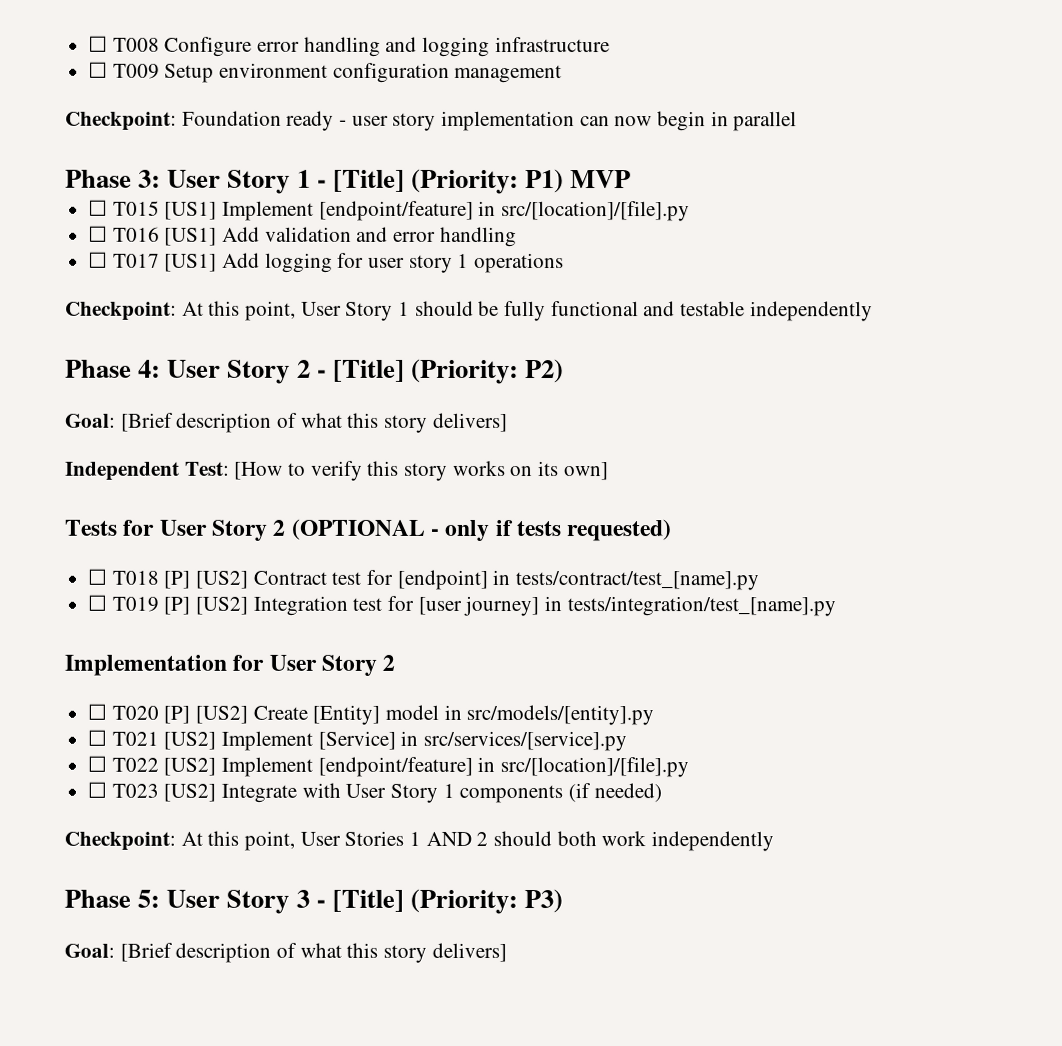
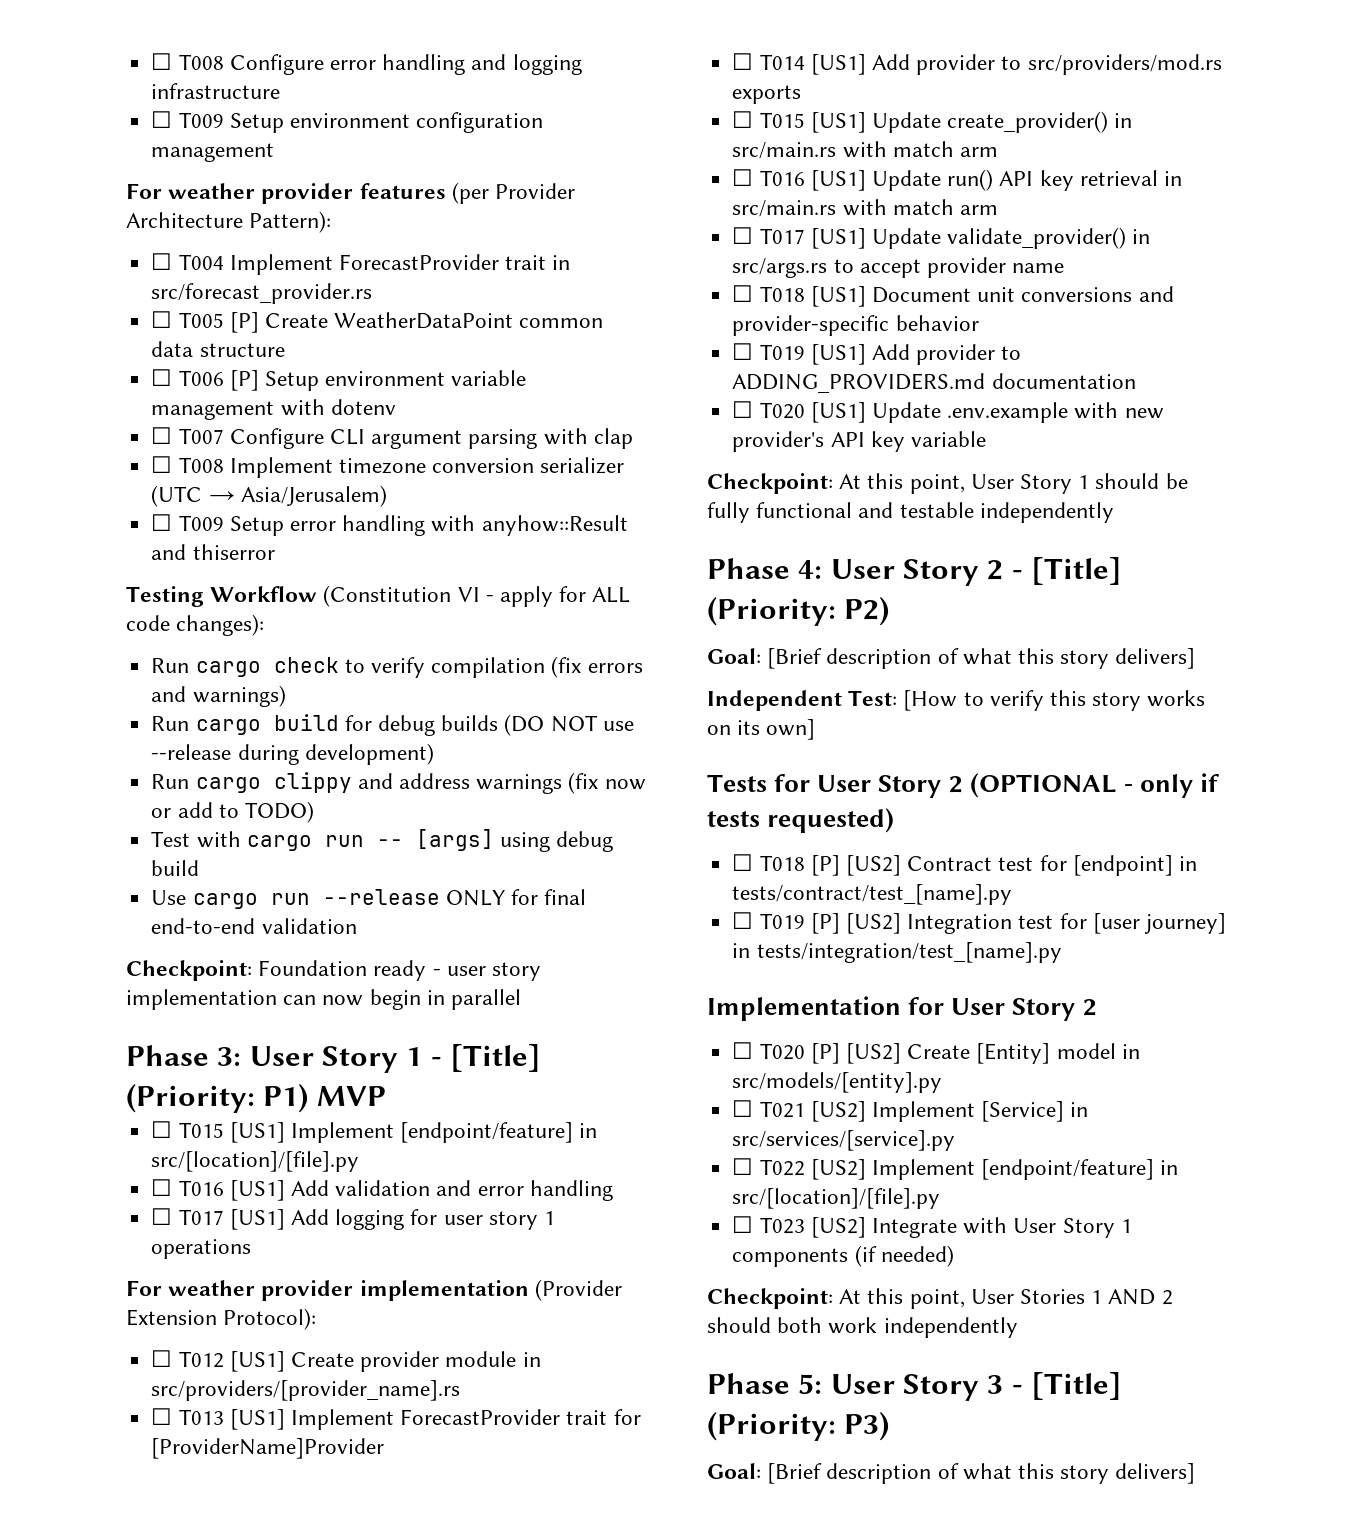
+ For weather provider features (per Provider Architecture Pattern):
+ ☐ T004 Implement ForecastProvider trait in src/forecast_provider.rs
+ ☐ T005 [P] Create WeatherDataPoint common data structure
+ ☐ T006 [P] Setup environment variable management with dotenv
+ ☐ T007 Configure CLI argument parsing with clap
+ ☐ T008 Implement timezone conversion serializer (UTC → Asia/Jerusalem)
+ ☐ T009 Setup error handling with anyhow::Result and thiserror
+ Testing Workflow (Constitution VI - apply for ALL code changes):
+ Run cargo check to verify compilation (fix errors and warnings)
+ Run cargo build for debug builds (DO NOT use --release during development)
+ Run cargo clippy and address warnings (fix now or add to TODO)
+ Test with cargo run -- [args] using debug build
+ Use cargo run --release ONLY for final end-to-end validation
+ For weather provider implementation (Provider Extension Protocol):
+ ☐ T012 [US1] Create provider module in src/providers/[provider_name].rs
+ ☐ T013 [US1] Implement ForecastProvider trait for [ProviderName]Provider
+ ☐ T014 [US1] Add provider to src/providers/mod.rs exports
+ ☐ T015 [US1] Update create_provider() in src/main.rs with match arm
+ ☐ T016 [US1] Update run() API key retrieval in src/main.rs with match arm
+ ☐ T017 [US1] Update validate_provider() in src/args.rs to accept provider name
+ ☐ T018 [US1] Document unit conversions and provider-specific behavior
+ ☐ T019 [US1] Add provider to ADDING_PROVIDERS.md documentation
+ ☐ T020 [US1] Update .env.example with new provider's API key variable

